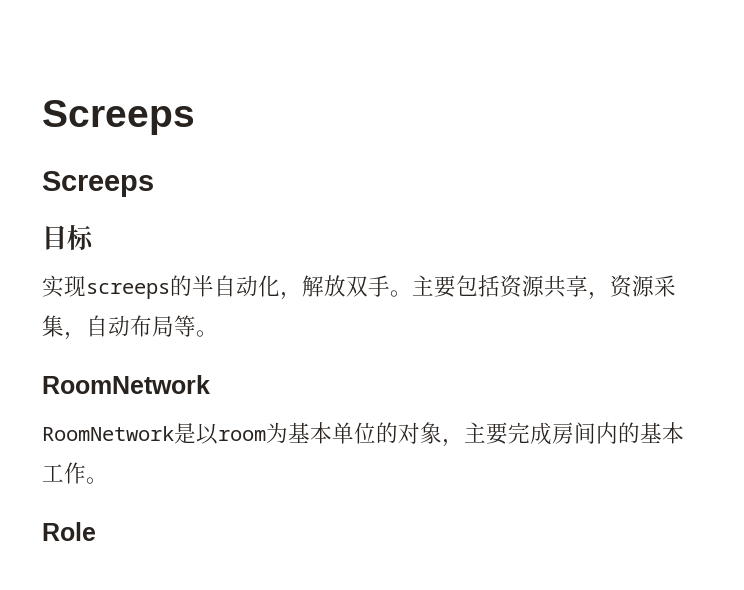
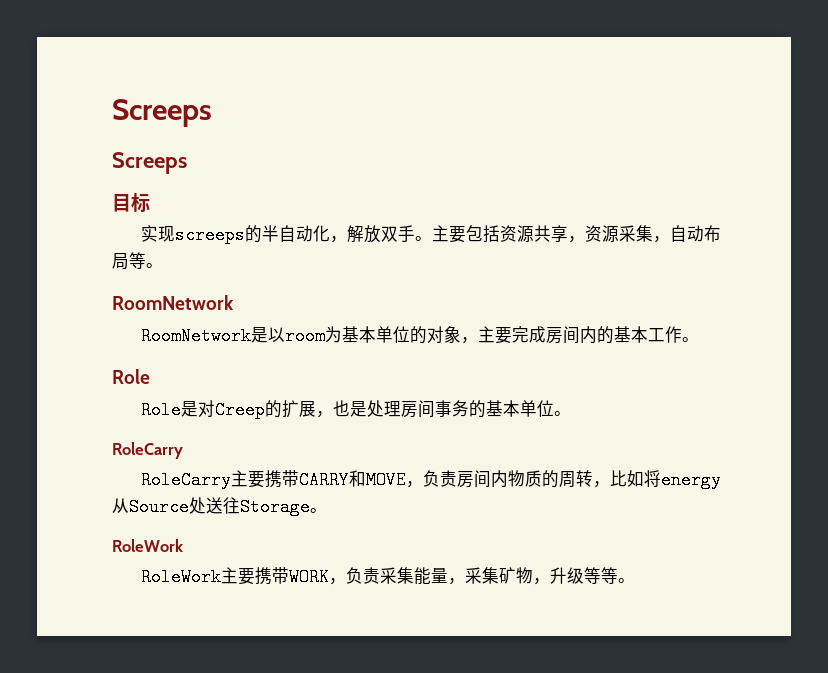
+ Role是对Creep的扩展，也是处理房间事务的基本单位。
+ RoleCarry
+ RoleCarry主要携带CARRY和MOVE，负责房间内物质的周转，比如将energy从Source处送往Storage。
+ RoleWork
+ RoleWork主要携带WORK，负责采集能量，采集矿物，升级等等。

